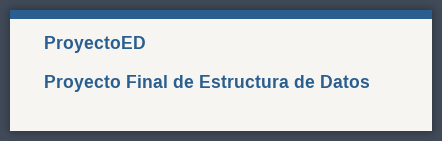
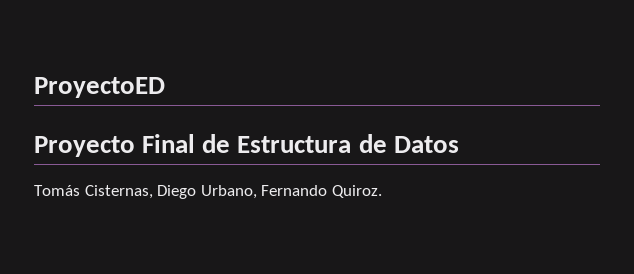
+ Tomás Cisternas, Diego Urbano, Fernando Quiroz.

